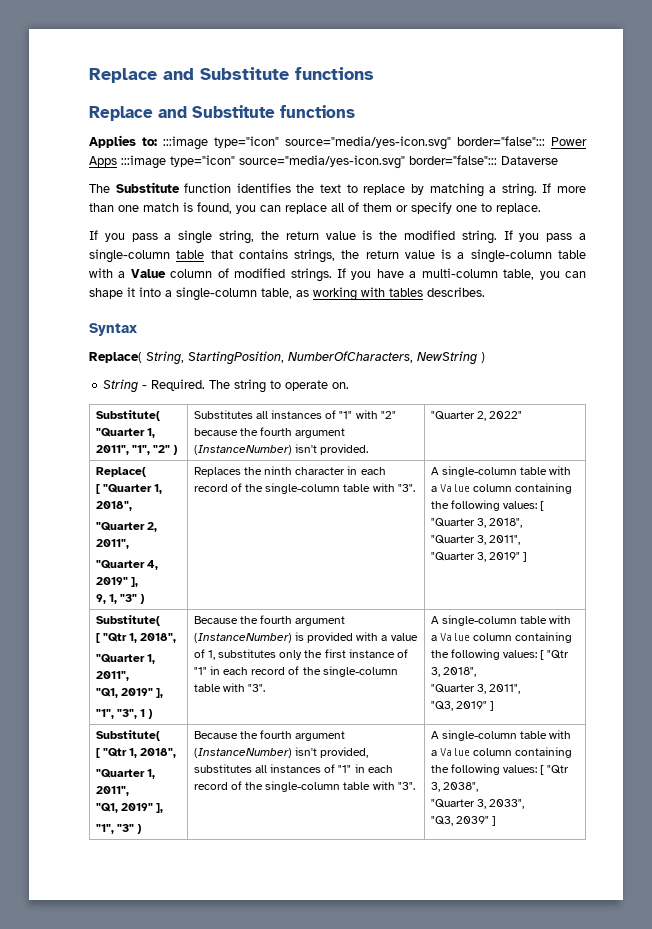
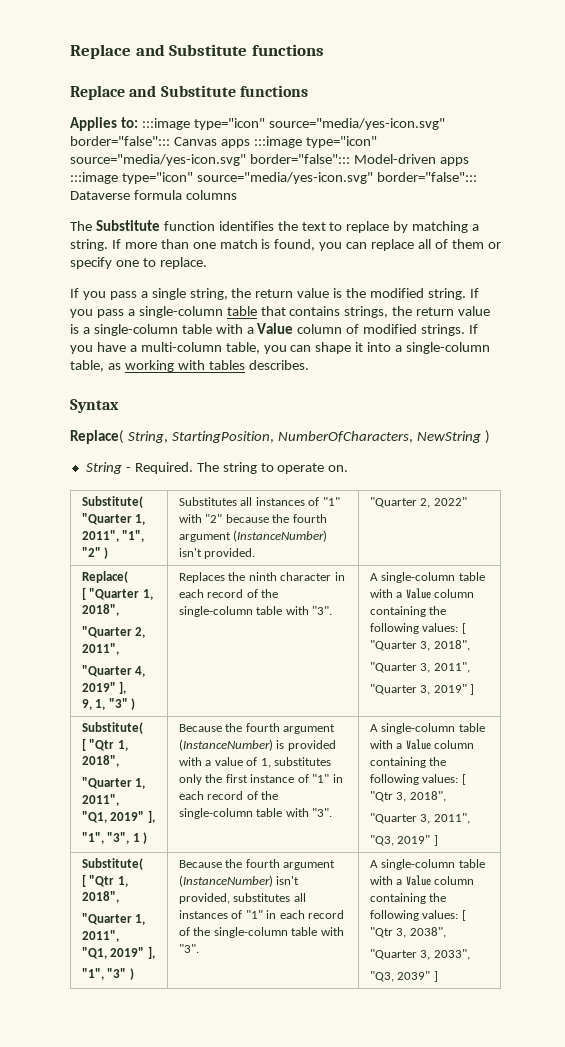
- Applies to: :::image type="icon" source="media/yes-icon.svg" border="false"::: Power Apps :::image type="icon" source="media/yes-icon.svg" border="false"::: Dataverse
+ Applies to: :::image type="icon" source="media/yes-icon.svg" border="false"::: Canvas apps :::image type="icon" source="media/yes-icon.svg" border="false"::: Model-driven apps :::image type="icon" source="media/yes-icon.svg" border="false"::: Dataverse formula columns

